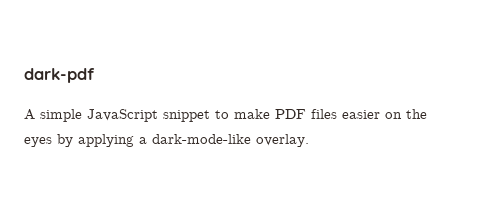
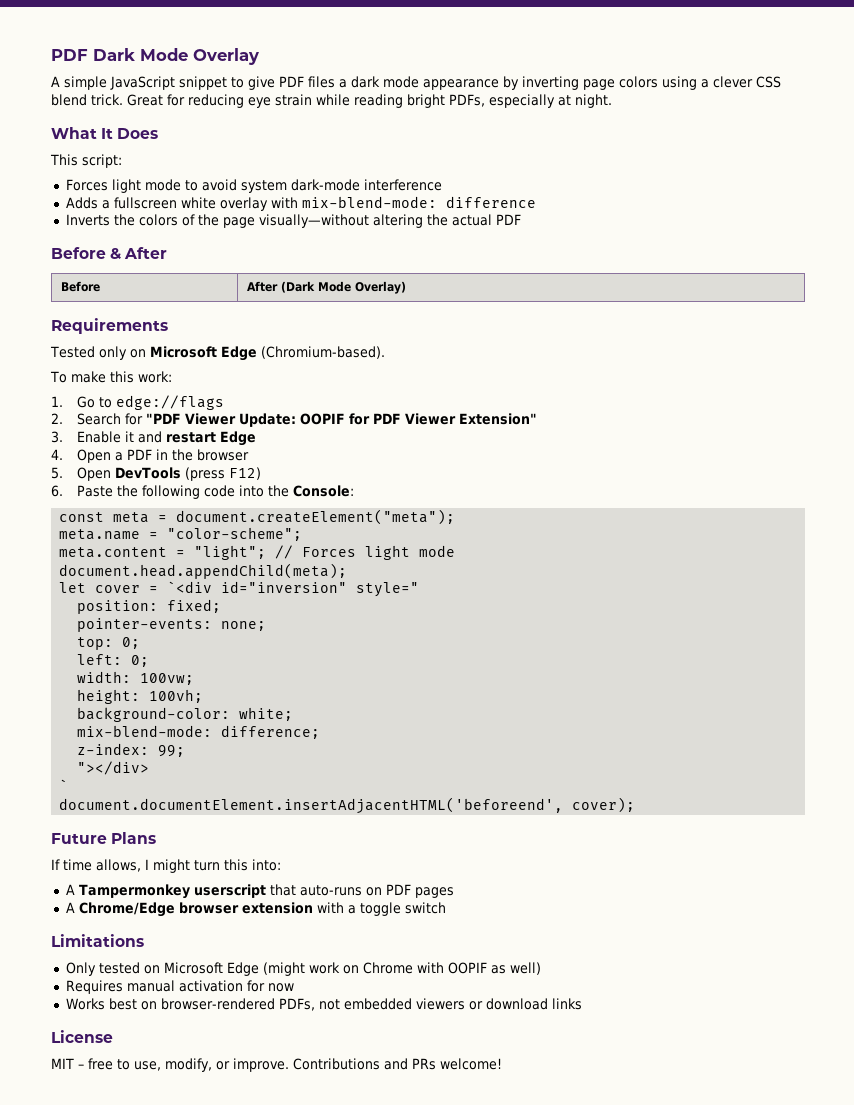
- dark-pdf
+ PDF Dark Mode Overlay
- A simple JavaScript snippet to make PDF files easier on the eyes by applying a dark-mode-like overlay.
+ A simple JavaScript snippet to give PDF files a dark mode appearance by inverting page colors using a clever CSS blend trick. Great for reducing eye strain while reading bright PDFs, especially at night.
+ What It Does
+ This script:
+ Forces light mode to avoid system dark-mode interference
+ Adds a fullscreen white overlay with mix-blend-mode: difference
+ Inverts the colors of the page visually—without altering the actual PDF
+ Before & After
+ Before | After (Dark Mode Overlay)
+ Requirements
+ Tested only on Microsoft Edge (Chromium-based).
+ To make this work:
+ 1. Go to edge://flags
+ 2. Search for "PDF Viewer Update: OOPIF for PDF Viewer Extension"
+ 3. Enable it and restart Edge
+ 4. Open a PDF in the browser
+ 5. Open DevTools (press F12)
+ 6. Paste the following code into the Console:
+ const meta = document.createElement("meta");
+ meta.name = "color-scheme";
+ meta.content = "light"; // Forces light mode
+ document.head.appendChild(meta);
+ let cover = `<div id="inversion" style="
+ position: fixed;
+ pointer-events: none;
+ top: 0;
+ left: 0;
+ width: 100vw;
+ height: 100vh;
+ background-color: white;
+ mix-blend-mode: difference;
+ z-index: 99;
+ "></div>
+ `
+ document.documentElement.insertAdjacentHTML('beforeend', cover);
+ Future Plans
+ If time allows, I might turn this into:
+ A Tampermonkey userscript that auto-runs on PDF pages
+ A Chrome/Edge browser extension with a toggle switch
+ Limitations
+ Only tested on Microsoft Edge (might work on Chrome with OOPIF as well)
+ Requires manual activation for now
+ Works best on browser-rendered PDFs, not embedded viewers or download links
+ License
+ MIT – free to use, modify, or improve. Contributions and PRs welcome!

